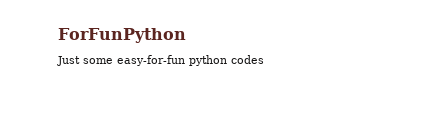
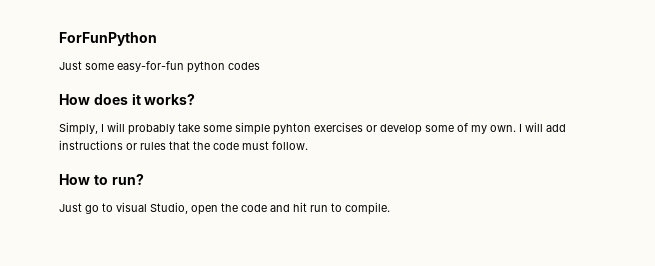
+ How does it works?
+ Simply, I will probably take some simple pyhton exercises or develop some of my own. I will add instructions or rules that the code must follow.
+ How to run?
+ Just go to visual Studio, open the code and hit run to compile.

